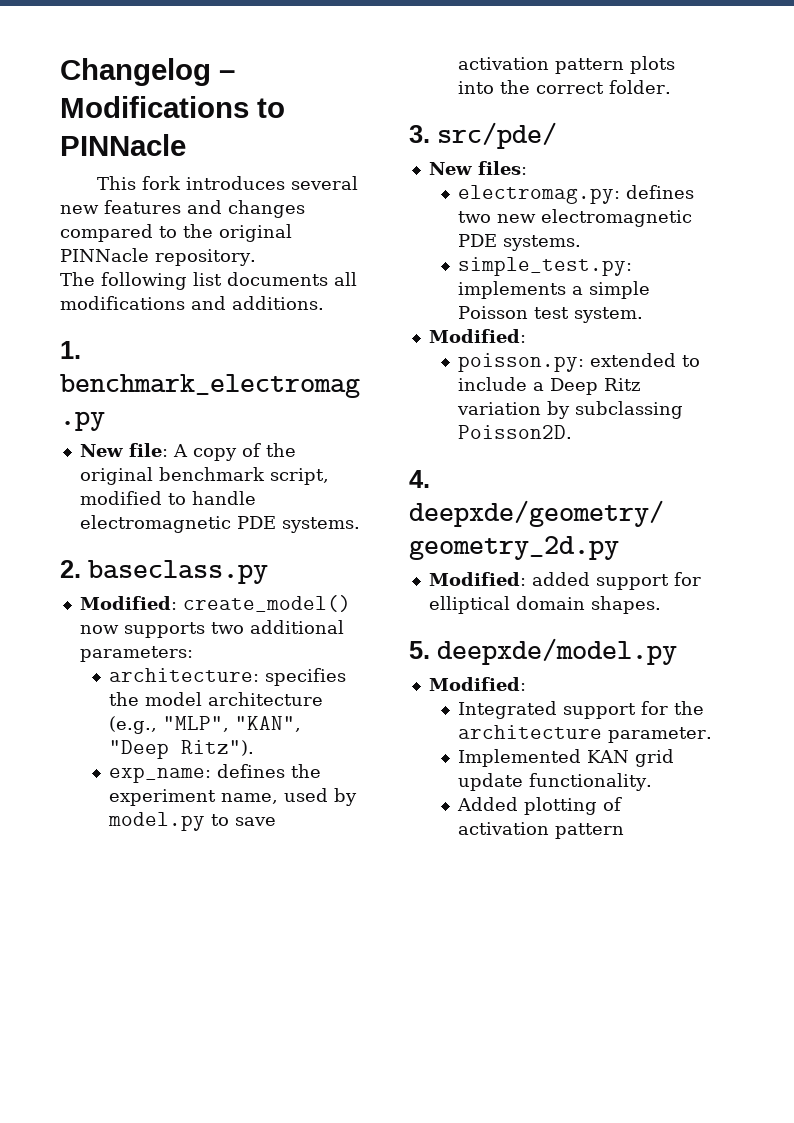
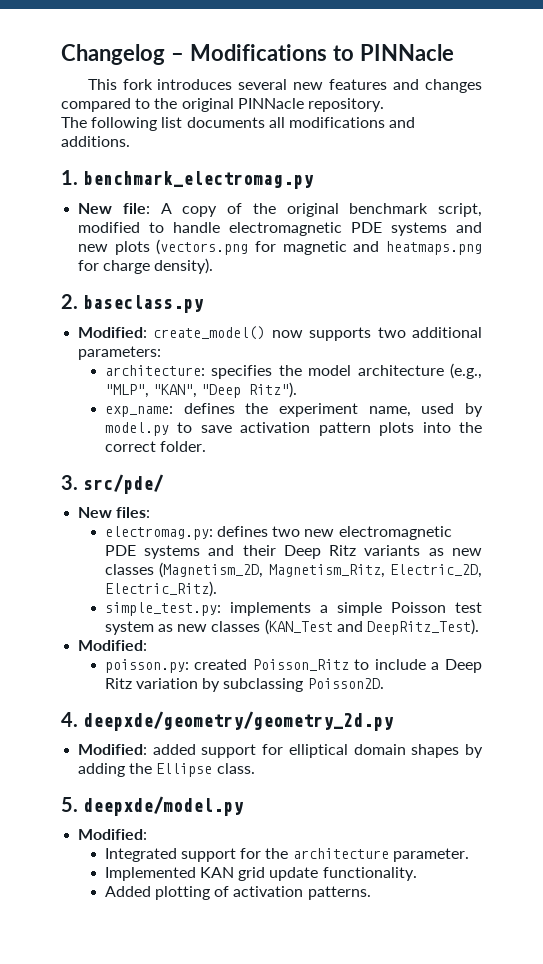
- New file: A copy of the original benchmark script, modified to handle electromagnetic PDE systems.
+ New file: A copy of the original benchmark script, modified to handle electromagnetic PDE systems and new plots (vectors.png for magnetic and heatmaps.png for charge density).
- electromag.py: defines two new electromagnetic PDE systems.
+ electromag.py: defines two new electromagnetic PDE systems and their Deep Ritz variants as new classes (Magnetism_2D, Magnetism_Ritz, Electric_2D, Electric_Ritz).
- simple_test.py: implements a simple Poisson test system.
+ simple_test.py: implements a simple Poisson test system as new classes (KAN_Test and DeepRitz_Test).
- poisson.py: extended to include a Deep Ritz variation by subclassing Poisson2D.
+ poisson.py: created Poisson_Ritz to include a Deep Ritz variation by subclassing Poisson2D.
- Modified: added support for elliptical domain shapes.
+ Modified: added support for elliptical domain shapes by adding the Ellipse class.
- Added plotting of activation pattern
+ Added plotting of activation patterns.

